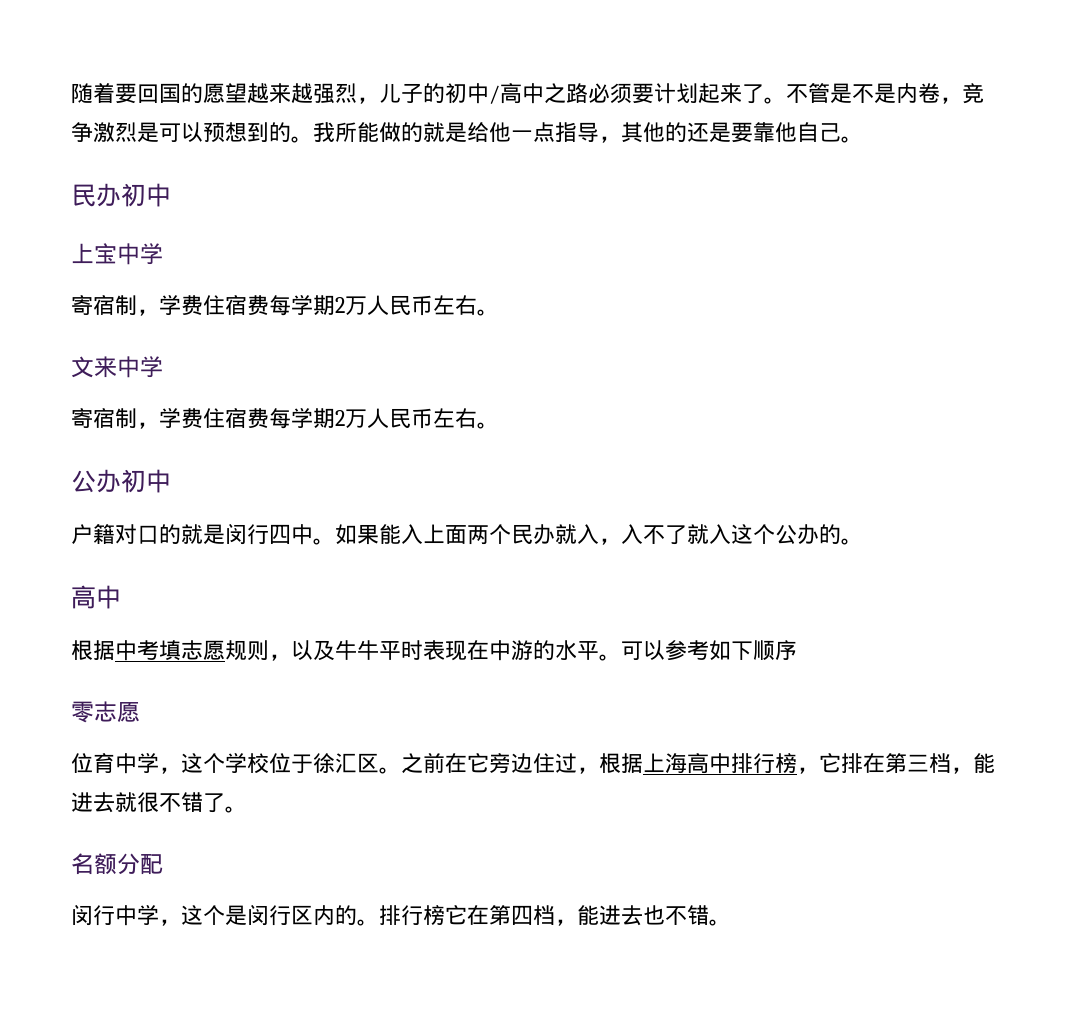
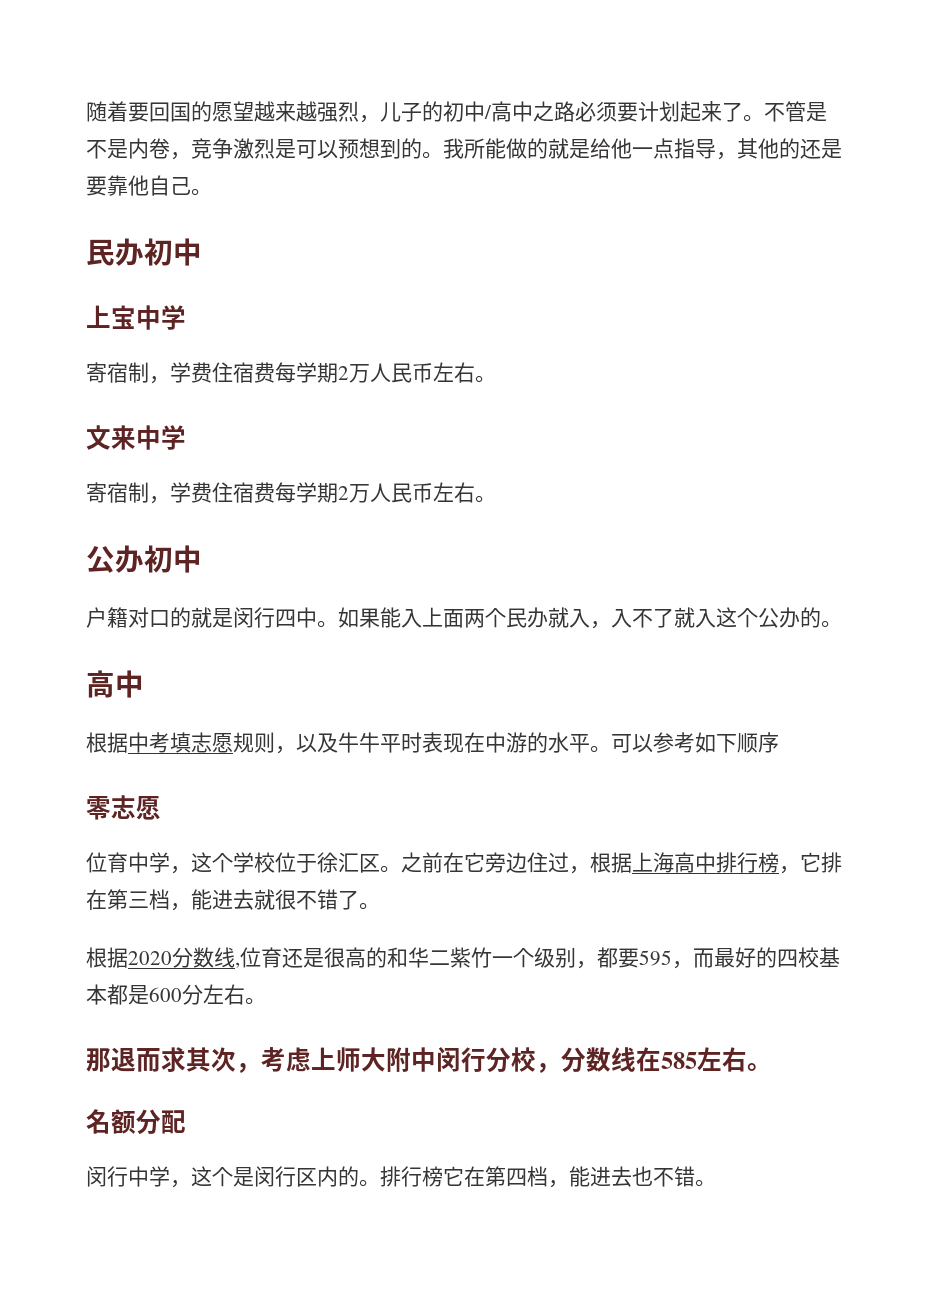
+ 根据2020分数线,位育还是很高的和华二紫竹一个级别，都要595，而最好的四校基本都是600分左右。
+ 那退而求其次，考虑上师大附中闵行分校，分数线在585左右。

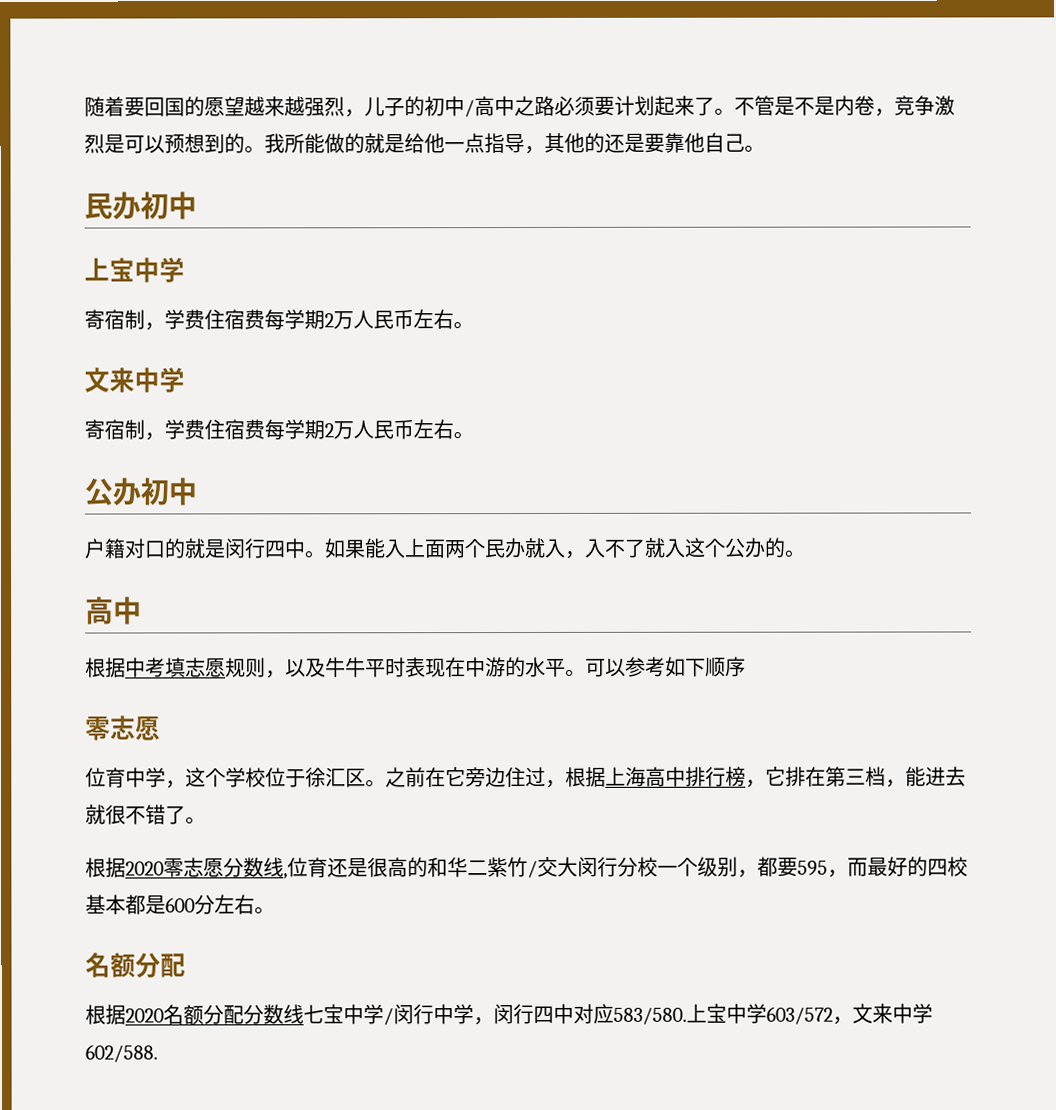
- 根据2020分数线,位育还是很高的和华二紫竹一个级别，都要595，而最好的四校基本都是600分左右。
- 那退而求其次，考虑上师大附中闵行分校，分数线在585左右。
+ 根据2020零志愿分数线,位育还是很高的和华二紫竹/交大闵行分校一个级别，都要595，而最好的四校基本都是600分左右。
  名额分配
- 闵行中学，这个是闵行区内的。排行榜它在第四档，能进去也不错。
+ 根据2020名额分配分数线七宝中学/闵行中学，闵行四中对应583/580.上宝中学603/572，文来中学602/588.

